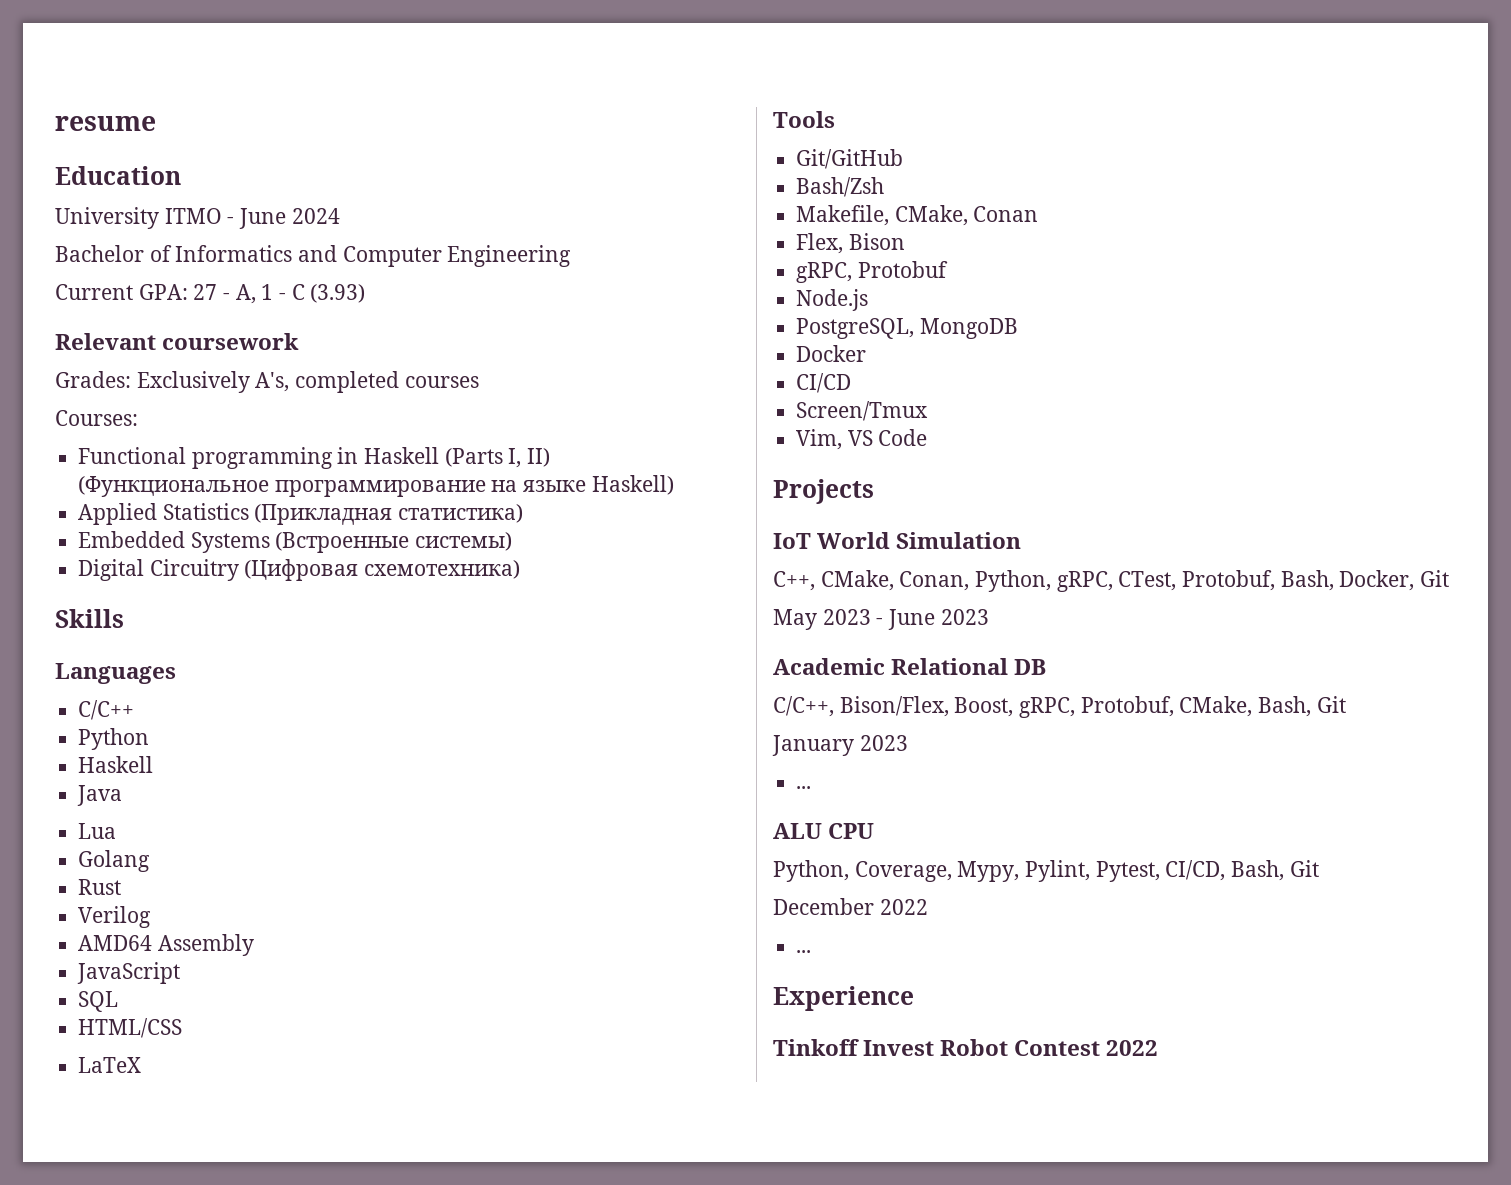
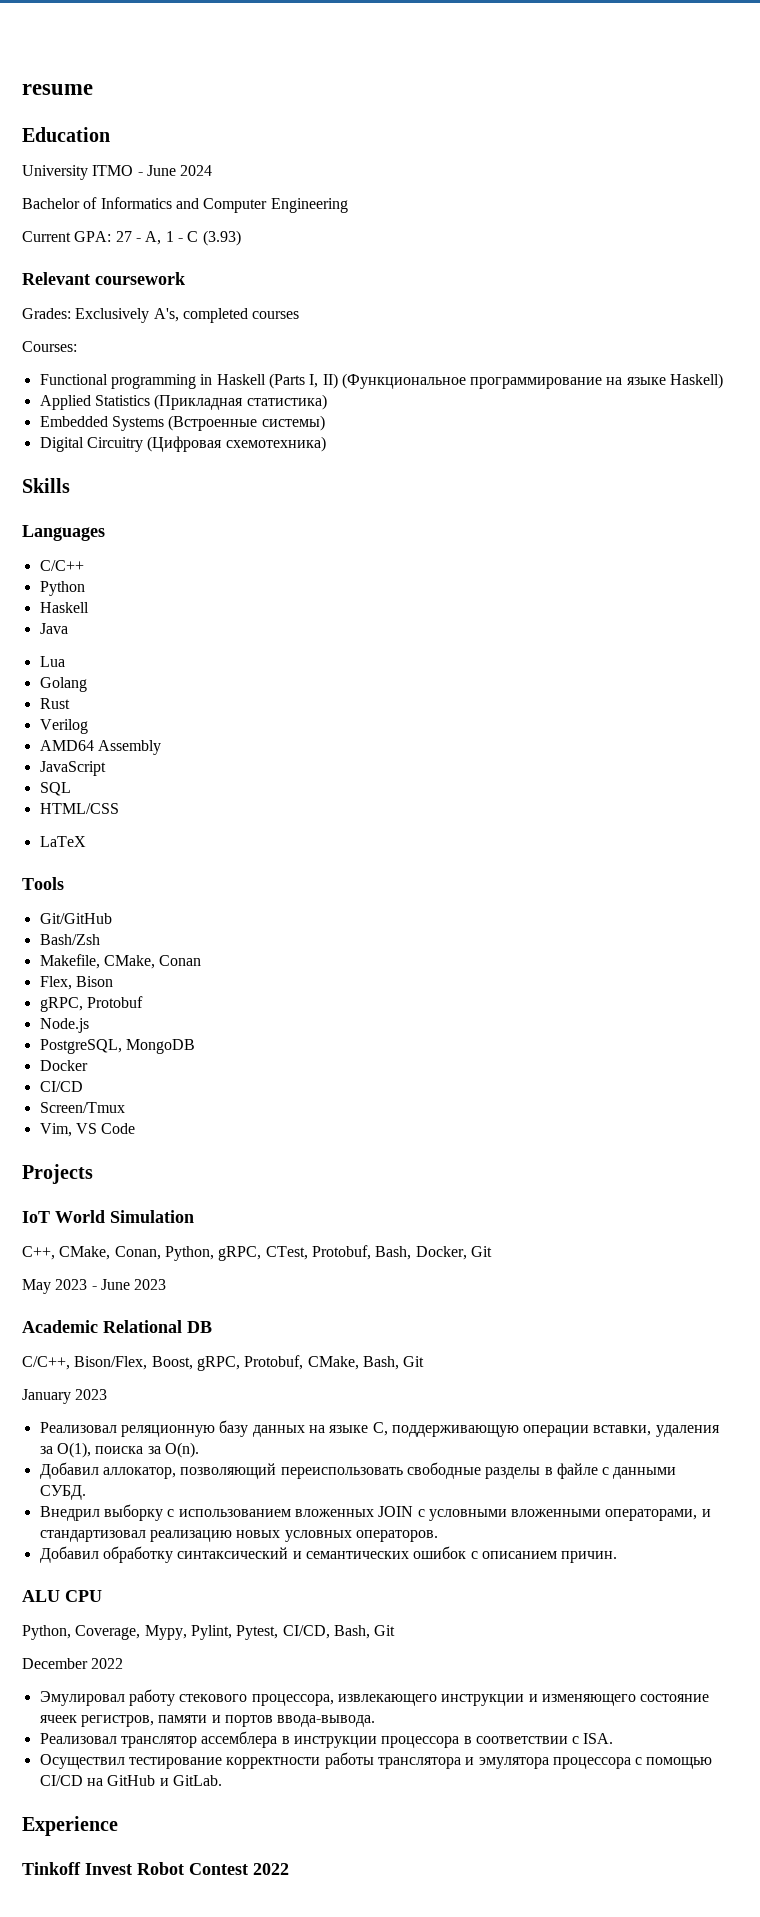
  January 2023
- ...
+ Реализовал реляционную базу данных на языке C, поддерживающую операции вставки, удаления за O(1), поиска за O(n).
+ Добавил аллокатор, позволяющий переиспользовать свободные разделы в файле с данными СУБД.
+ Внедрил выборку с использованием вложенных JOIN с условными вложенными операторами, и стандартизовал реализацию новых условных операторов.
+ Добавил обработку синтаксический и семантических ошибок с описанием причин.
  December 2022
- ...
+ Эмулировал работу стекового процессора, извлекающего инструкции и изменяющего состояние ячеек регистров, памяти и портов ввода-вывода.
+ Реализовал транслятор ассемблера в инструкции процессора в соответствии с ISA.
+ Осуществил тестирование корректности работы транслятора и эмулятора процессора с помощью CI/CD на GitHub и GitLab.

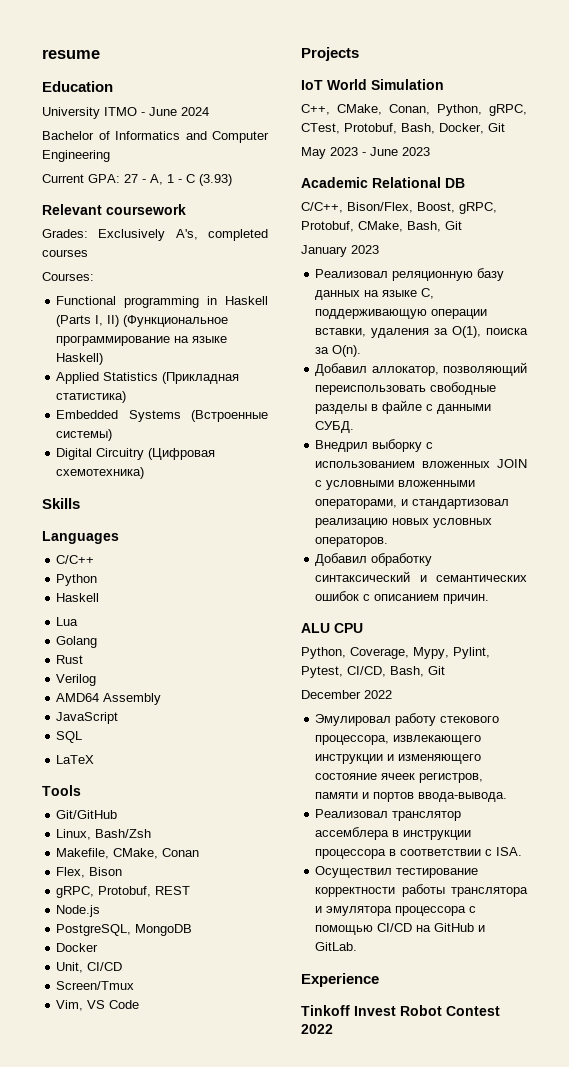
- Java
- HTML/CSS
- Bash/Zsh
+ Linux, Bash/Zsh
- gRPC, Protobuf
+ gRPC, Protobuf, REST
  Docker
- CI/CD
+ Unit, CI/CD

